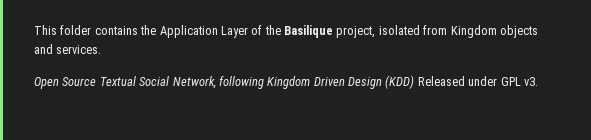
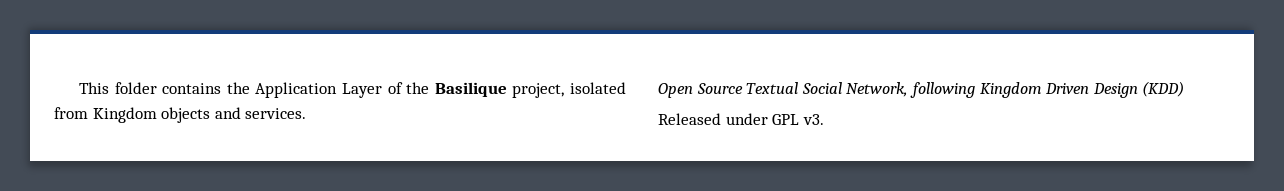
- Open Source Textual Social Network, following Kingdom Driven Design (KDD) Released under GPL v3.
+ Open Source Textual Social Network, following Kingdom Driven Design (KDD)
+ Released under GPL v3.

